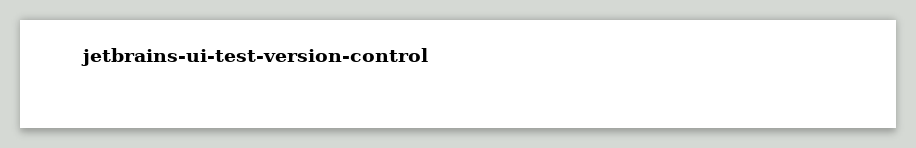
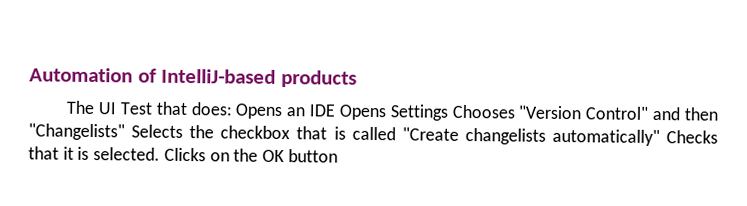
- jetbrains-ui-test-version-control
+ Automation of IntelliJ-based products
+ The UI Test that does: Opens an IDE Opens Settings Chooses "Version Control" and then "Changelists" Selects the checkbox that is called "Create changelists automatically" Checks that it is selected. Clicks on the OK button

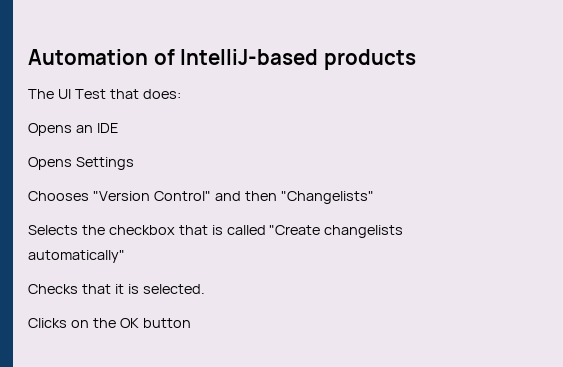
- The UI Test that does: Opens an IDE Opens Settings Chooses "Version Control" and then "Changelists" Selects the checkbox that is called "Create changelists automatically" Checks that it is selected. Clicks on the OK button
+ The UI Test that does:
+ Opens an IDE
+ Opens Settings
+ Chooses "Version Control" and then "Changelists"
+ Selects the checkbox that is called "Create changelists automatically"
+ Checks that it is selected.
+ Clicks on the OK button

